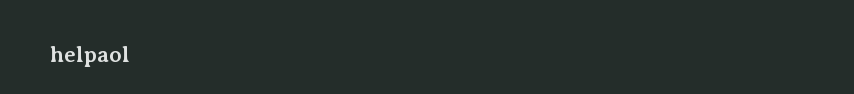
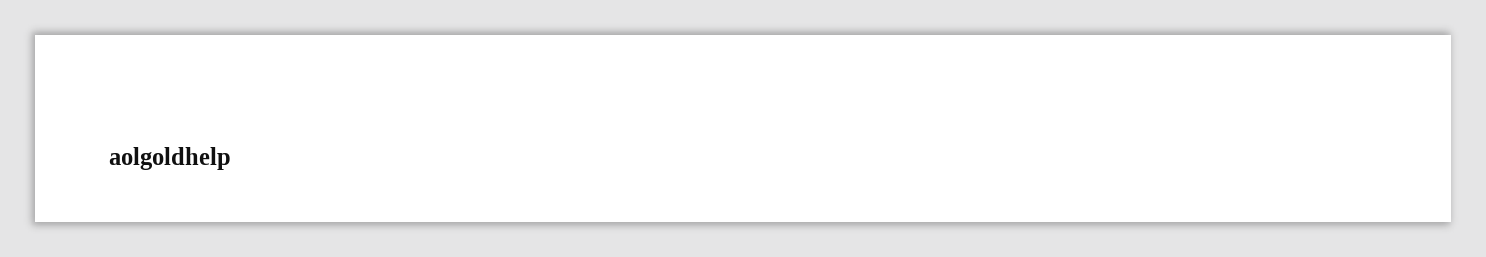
- helpaol
+ aolgoldhelp

